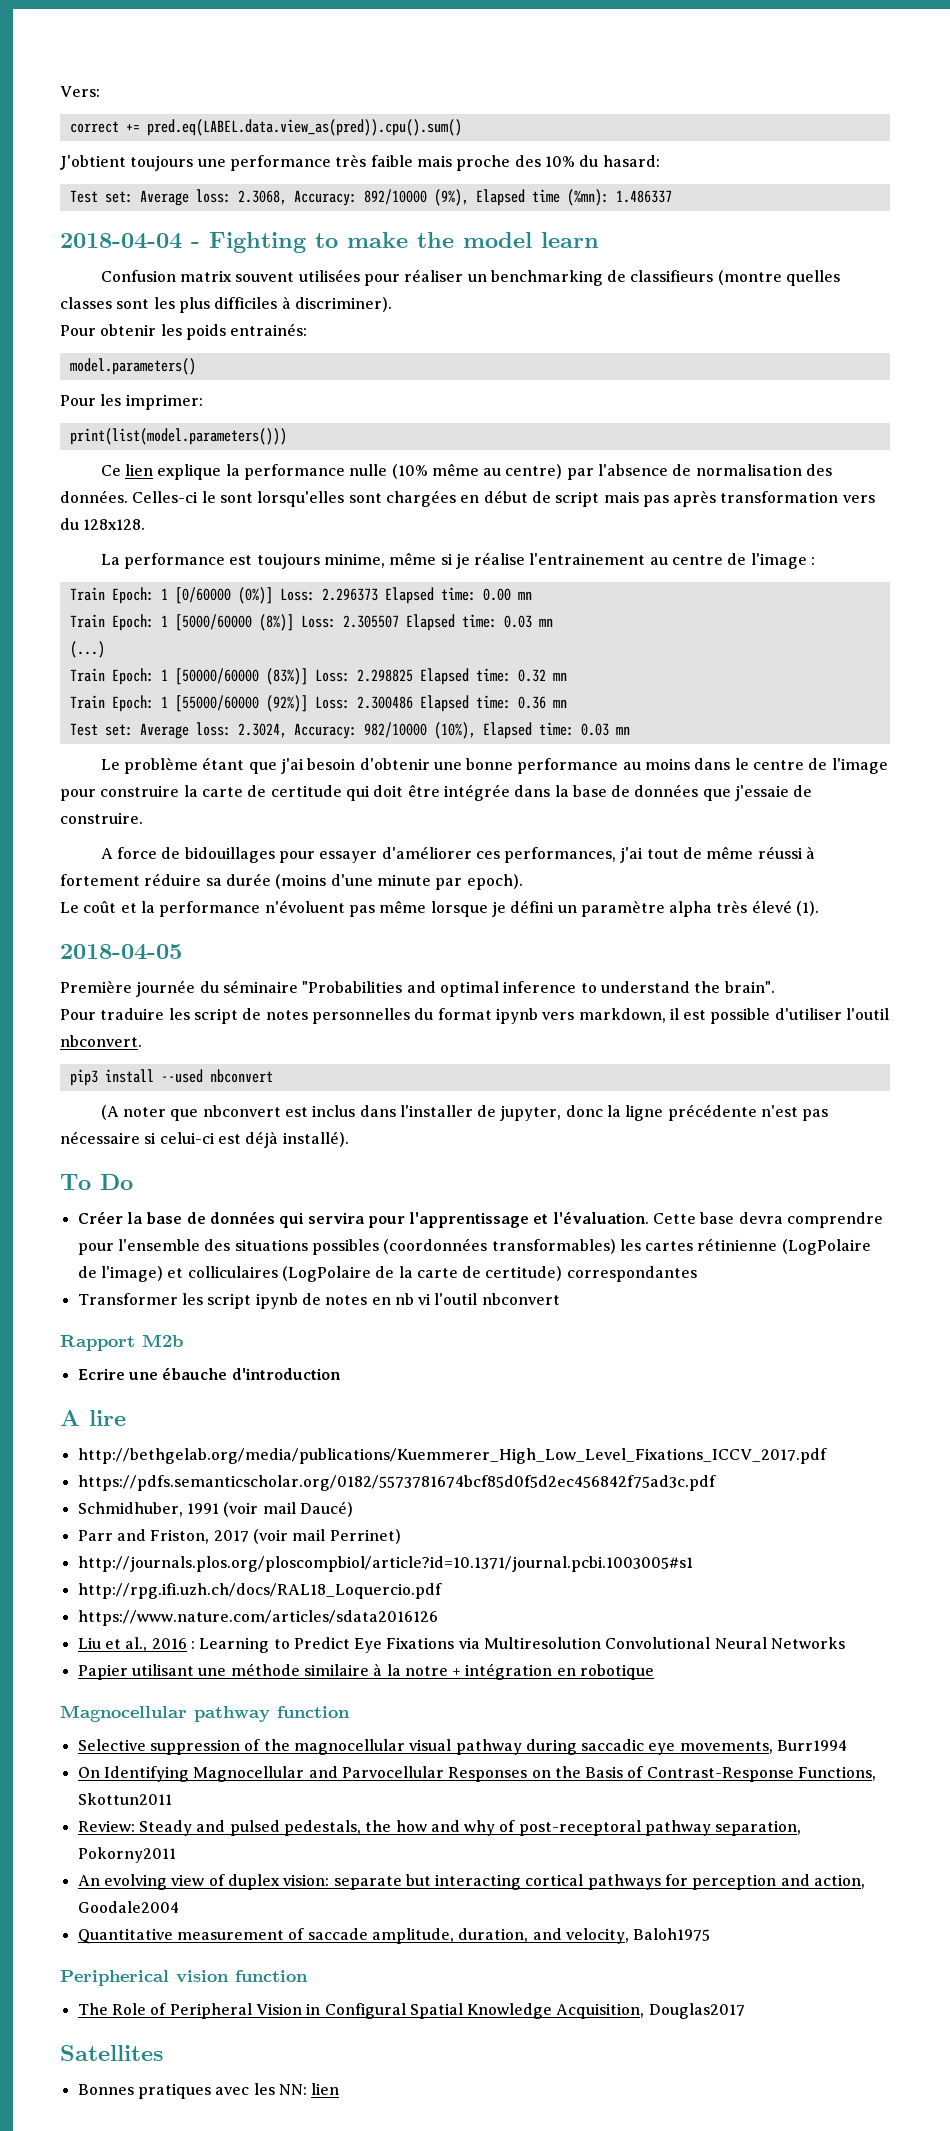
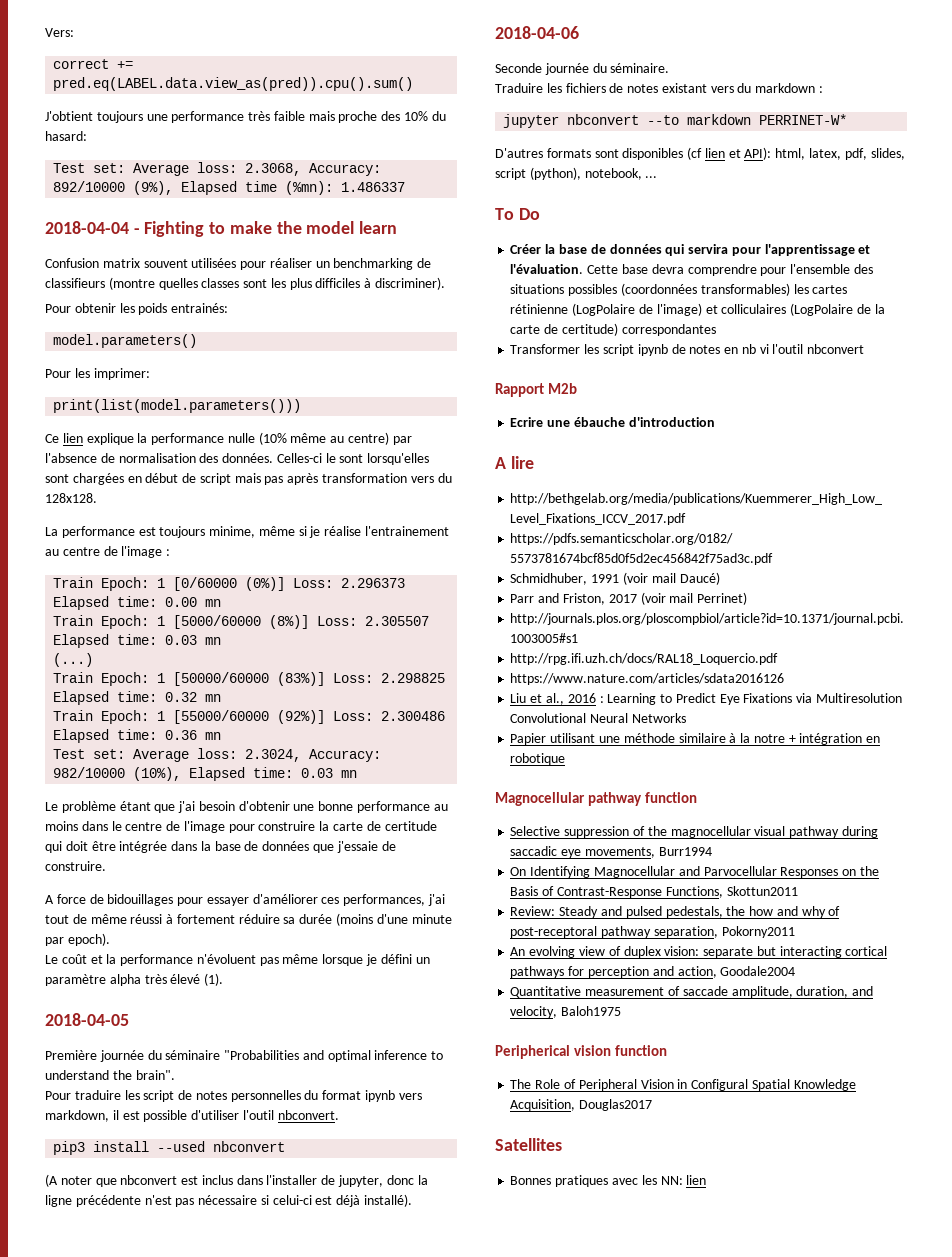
+ 2018-04-06
+ Seconde journée du séminaire.
+ Traduire les fichiers de notes existant vers du markdown :
+ jupyter nbconvert --to markdown PERRINET-W*
+ D'autres formats sont disponibles (cf lien et API): html, latex, pdf, slides, script (python), notebook, ...

